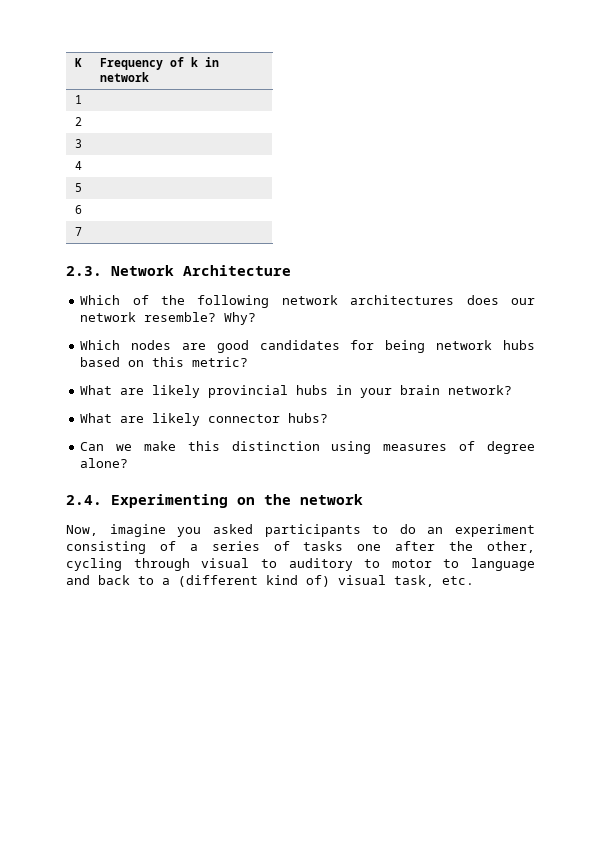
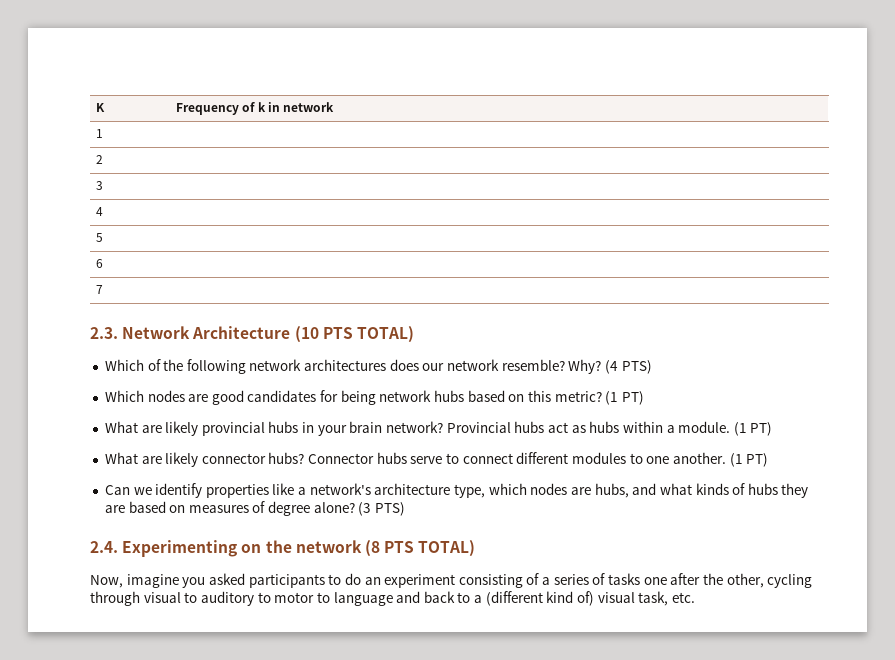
- 2.3. Network Architecture
+ 2.3. Network Architecture (10 PTS TOTAL)
+ (4 PTS)
- Which nodes are good candidates for being network hubs based on this metric?
+ Which nodes are good candidates for being network hubs based on this metric? (1 PT)
+ Provincial hubs act as hubs within a module. (1 PT)
- What are likely connector hubs?
- Can we make this distinction using measures of degree alone?
+ What are likely connector hubs? Connector hubs serve to connect different modules to one another. (1 PT)
+ Can we identify properties like a network's architecture type, which nodes are hubs, and what kinds of hubs they are based on measures of degree alone? (3 PTS)
- 2.4. Experimenting on the network
+ 2.4. Experimenting on the network (8 PTS TOTAL)

